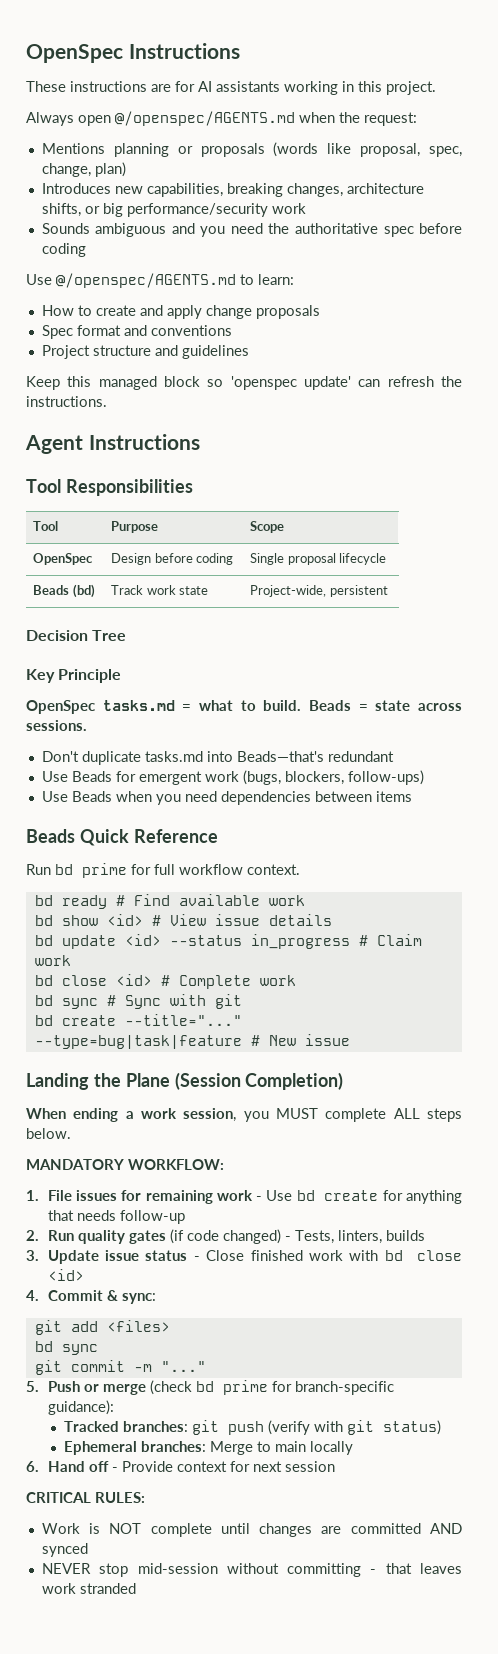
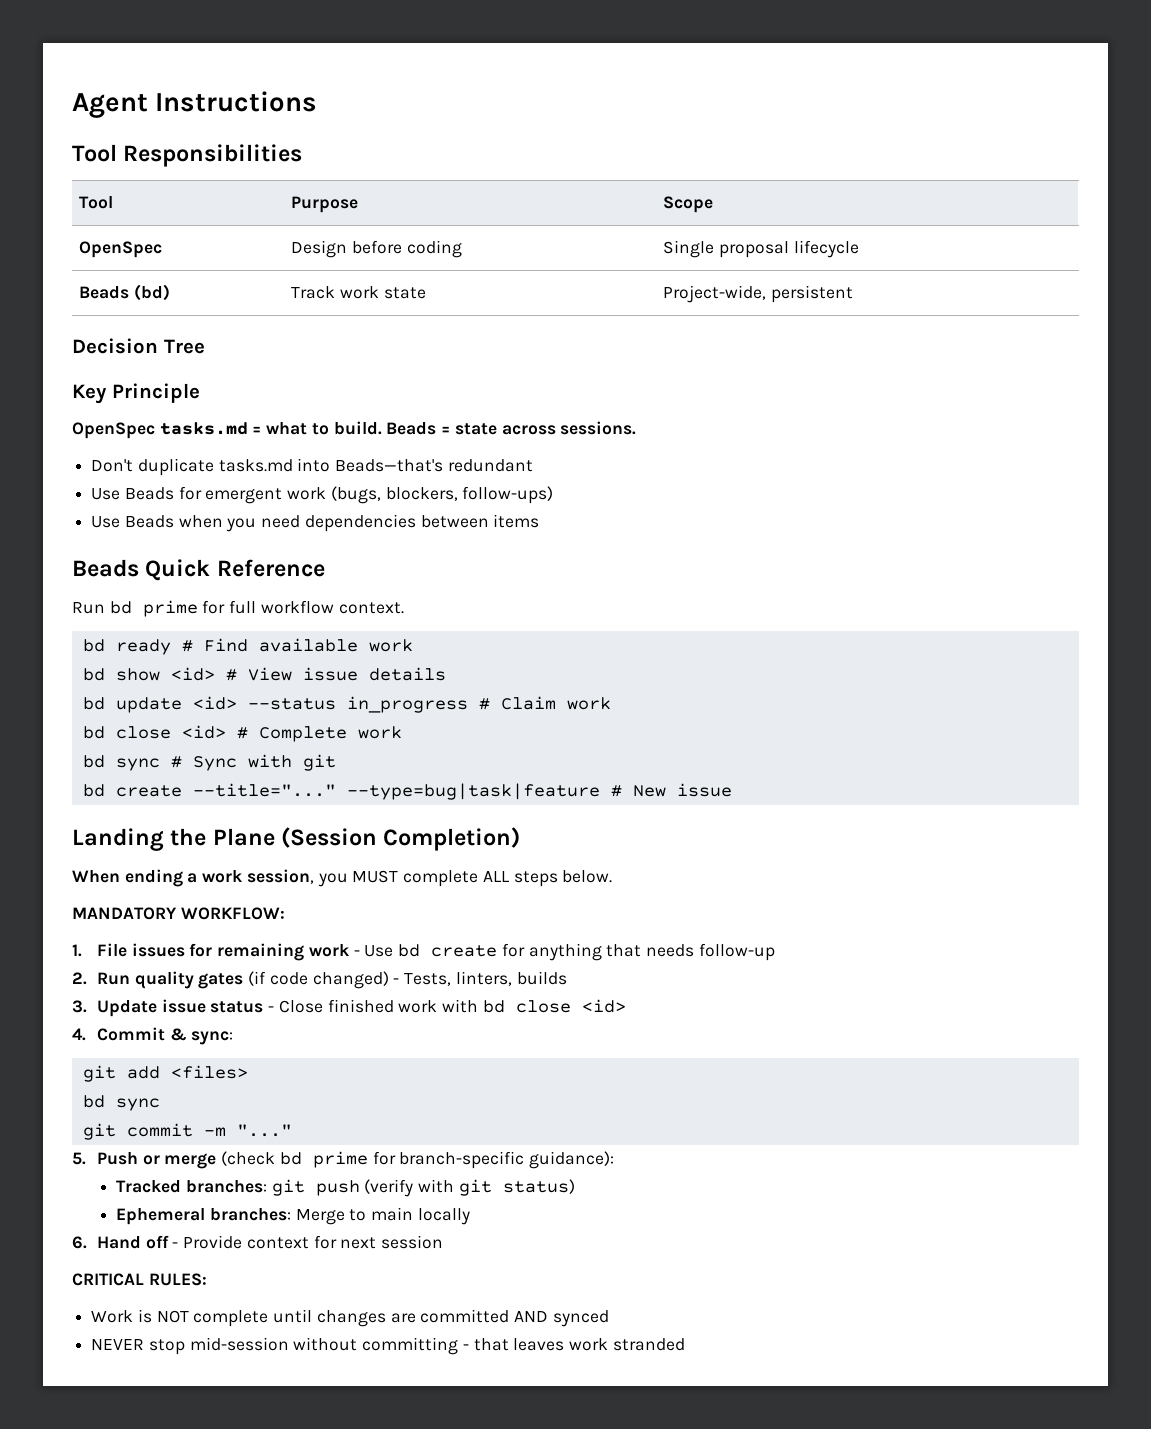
- OpenSpec Instructions
- These instructions are for AI assistants working in this project.
- Always open @/openspec/AGENTS.md when the request:
- Mentions planning or proposals (words like proposal, spec, change, plan)
- Introduces new capabilities, breaking changes, architecture shifts, or big performance/security work
- Sounds ambiguous and you need the authoritative spec before coding
- Use @/openspec/AGENTS.md to learn:
- How to create and apply change proposals
- Spec format and conventions
- Project structure and guidelines
- Keep this managed block so 'openspec update' can refresh the instructions.

